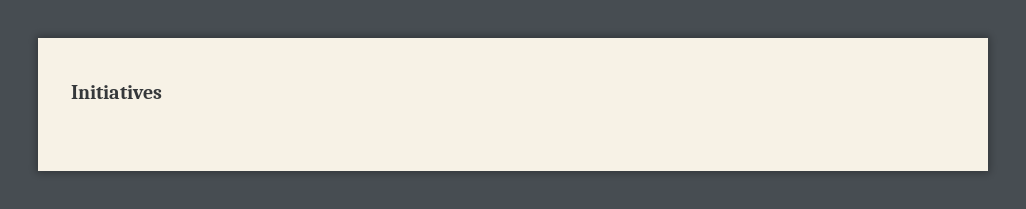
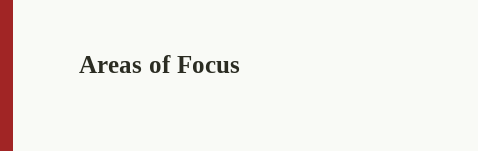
- Initiatives
+ Areas of Focus

